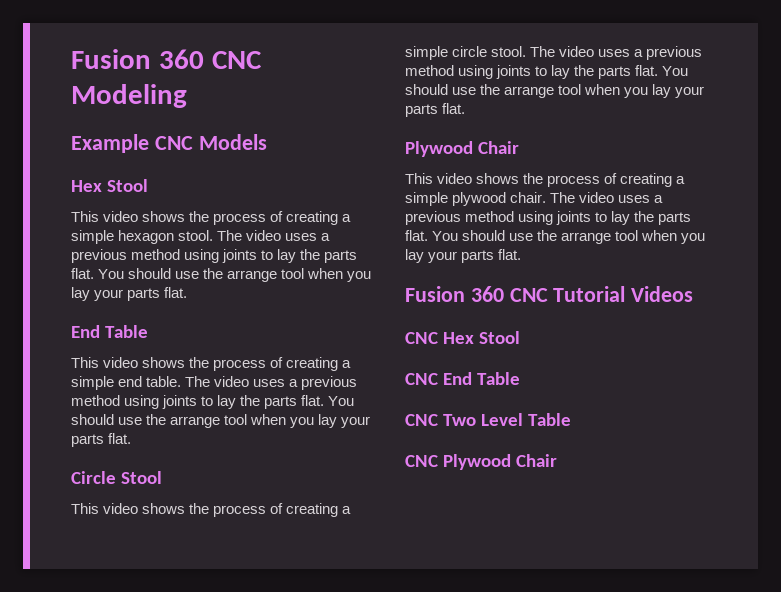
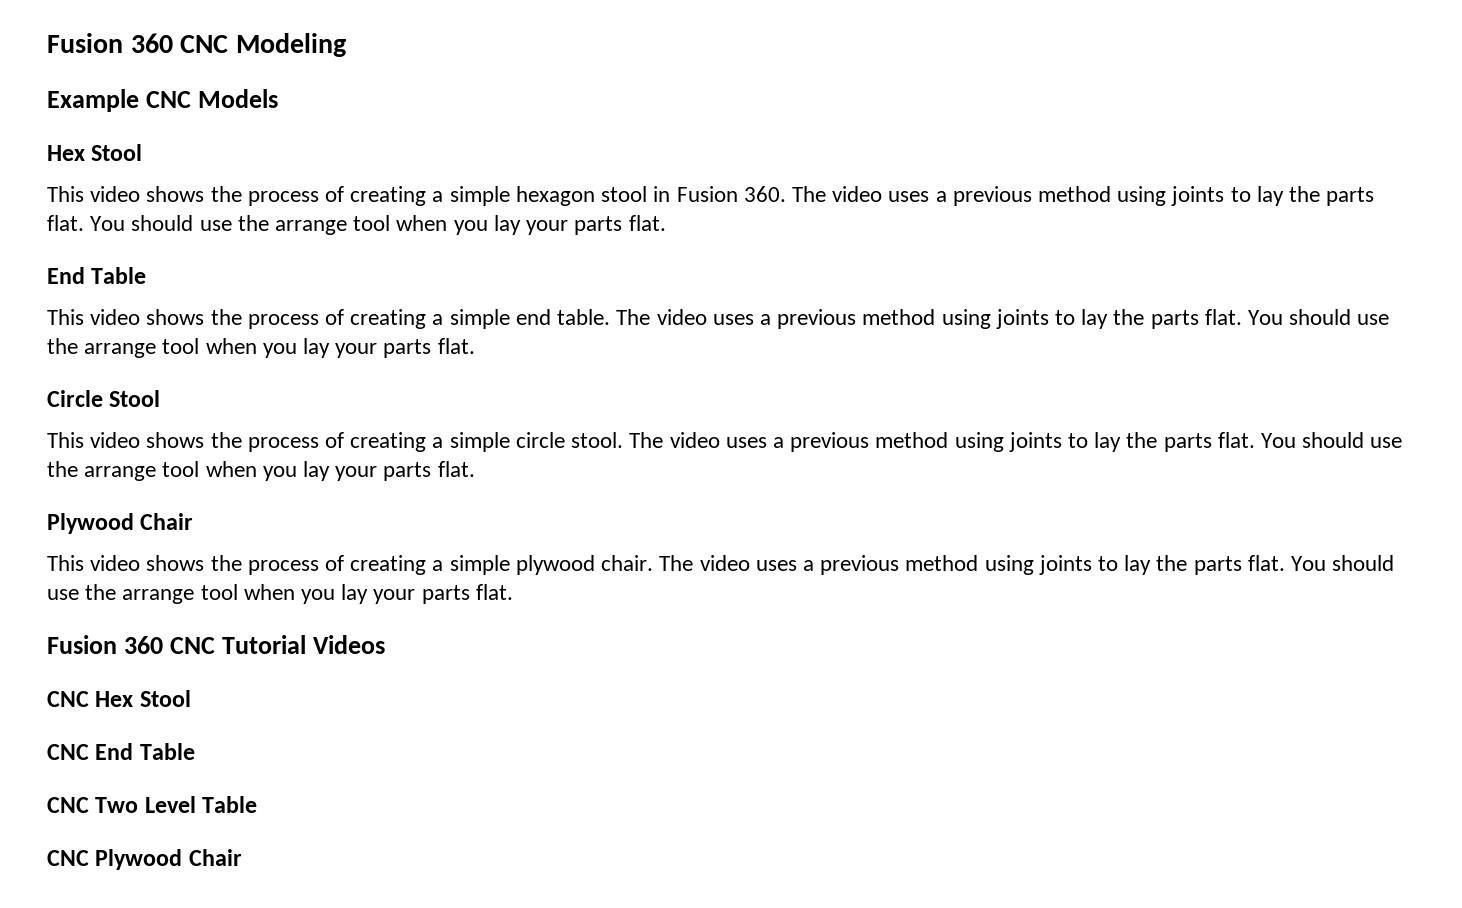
- This video shows the process of creating a simple hexagon stool. The video uses a previous method using joints to lay the parts flat.
+ This video shows the process of creating a simple hexagon stool in Fusion 360. The video uses a previous method using joints to lay the parts flat.

